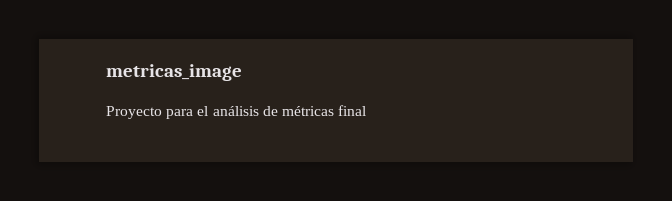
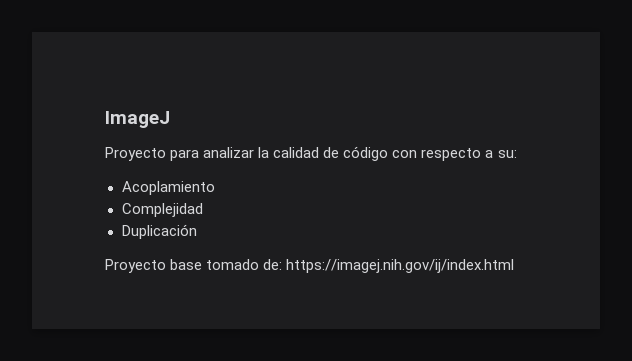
- metricas_image
+ ImageJ
- Proyecto para el análisis de métricas final
+ Proyecto para analizar la calidad de código con respecto a su:
+ Acoplamiento
+ Complejidad
+ Duplicación
+ Proyecto base tomado de: https://imagej.nih.gov/ij/index.html

